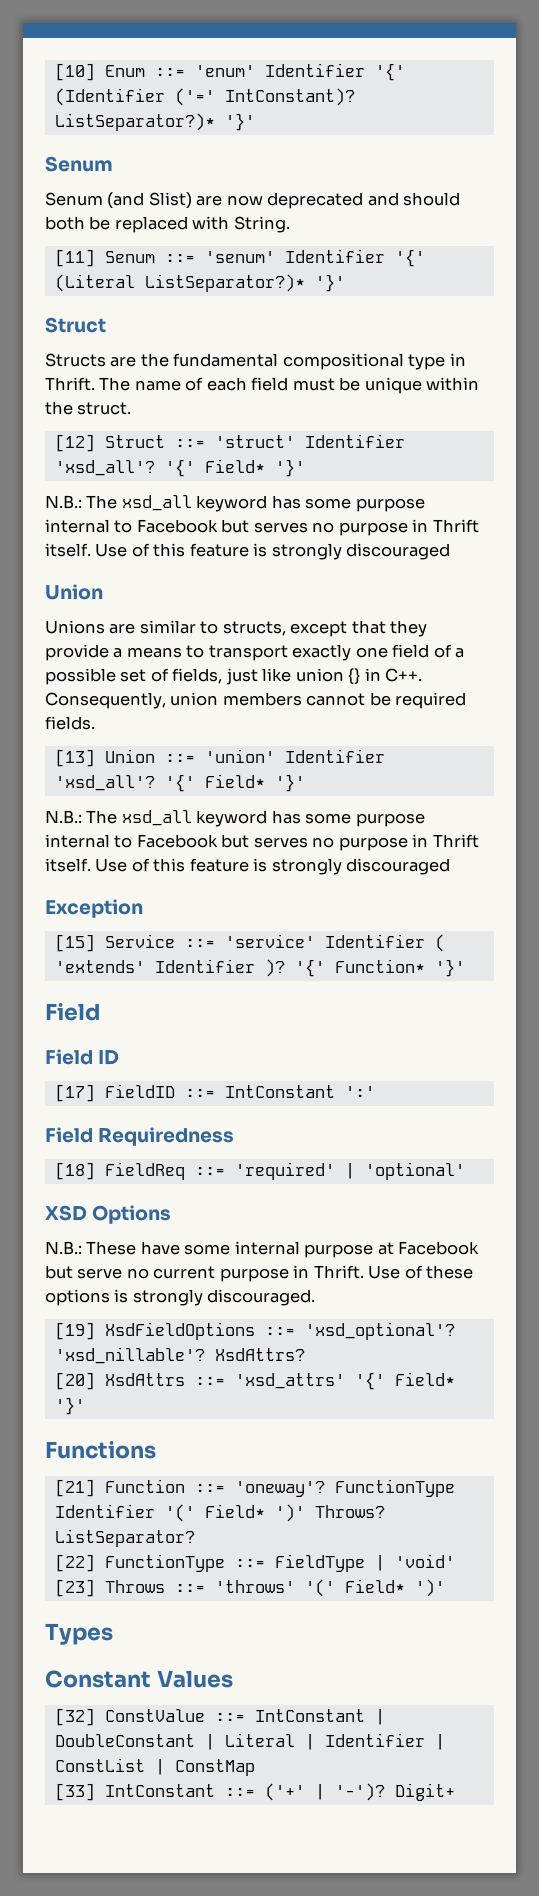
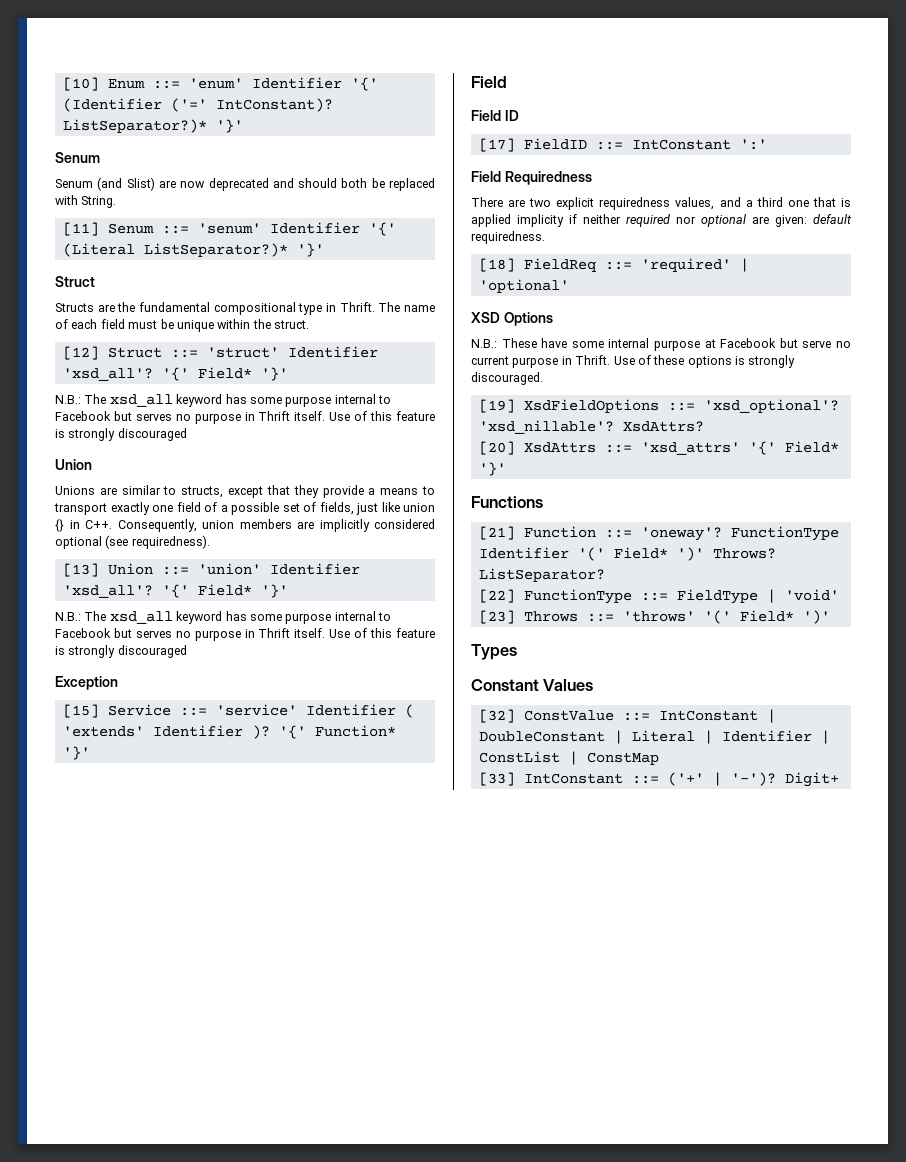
- Unions are similar to structs, except that they provide a means to transport exactly one field of a possible set of fields, just like union {} in C++. Consequently, union members cannot be required fields.
+ Unions are similar to structs, except that they provide a means to transport exactly one field of a possible set of fields, just like union {} in C++. Consequently, union members are implicitly considered optional (see requiredness).
+ There are two explicit requiredness values, and a third one that is applied implicity if neither required nor optional are given: default requiredness.

